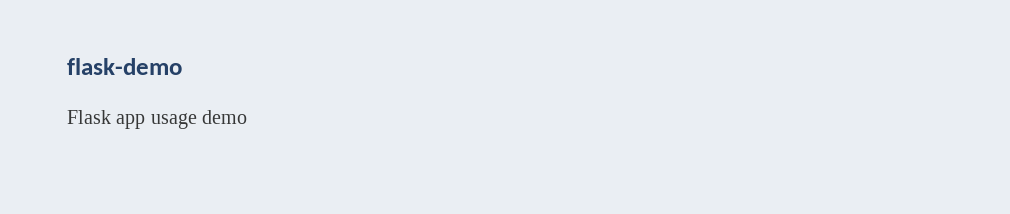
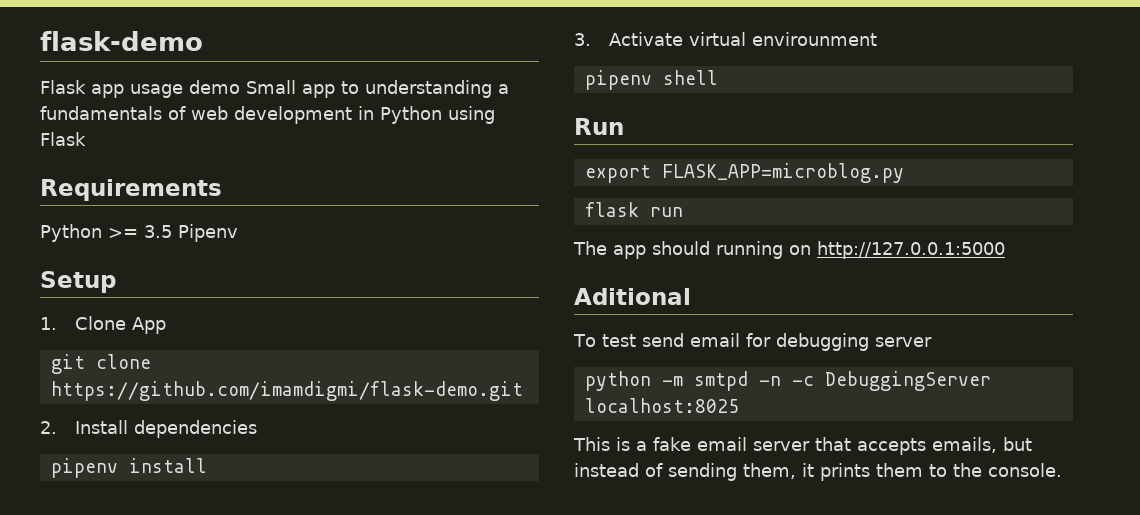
- Flask app usage demo
+ Flask app usage demo Small app to understanding a fundamentals of web development in Python using Flask
+ Requirements
+ Python >= 3.5 Pipenv
+ Setup
+ 1. Clone App
+ git clone https://github.com/imamdigmi/flask-demo.git
+ 2. Install dependencies
+ pipenv install
+ 3. Activate virtual envirounment
+ pipenv shell
+ Run
+ export FLASK_APP=microblog.py
+ flask run
+ The app should running on http://127.0.0.1:5000
+ Aditional
+ To test send email for debugging server
+ python -m smtpd -n -c DebuggingServer localhost:8025
+ This is a fake email server that accepts emails, but instead of sending them, it prints them to the console.

